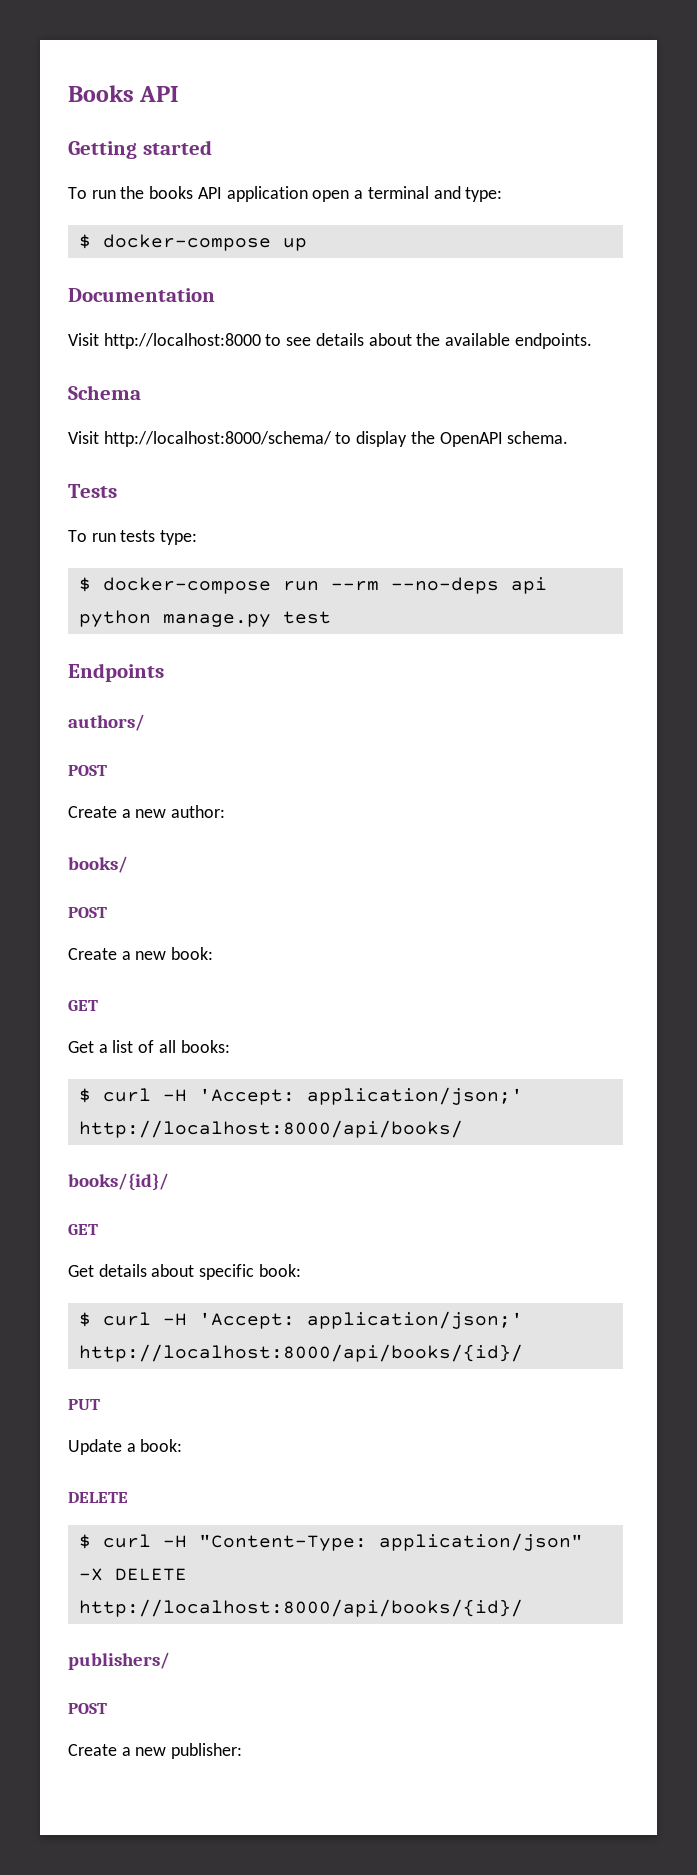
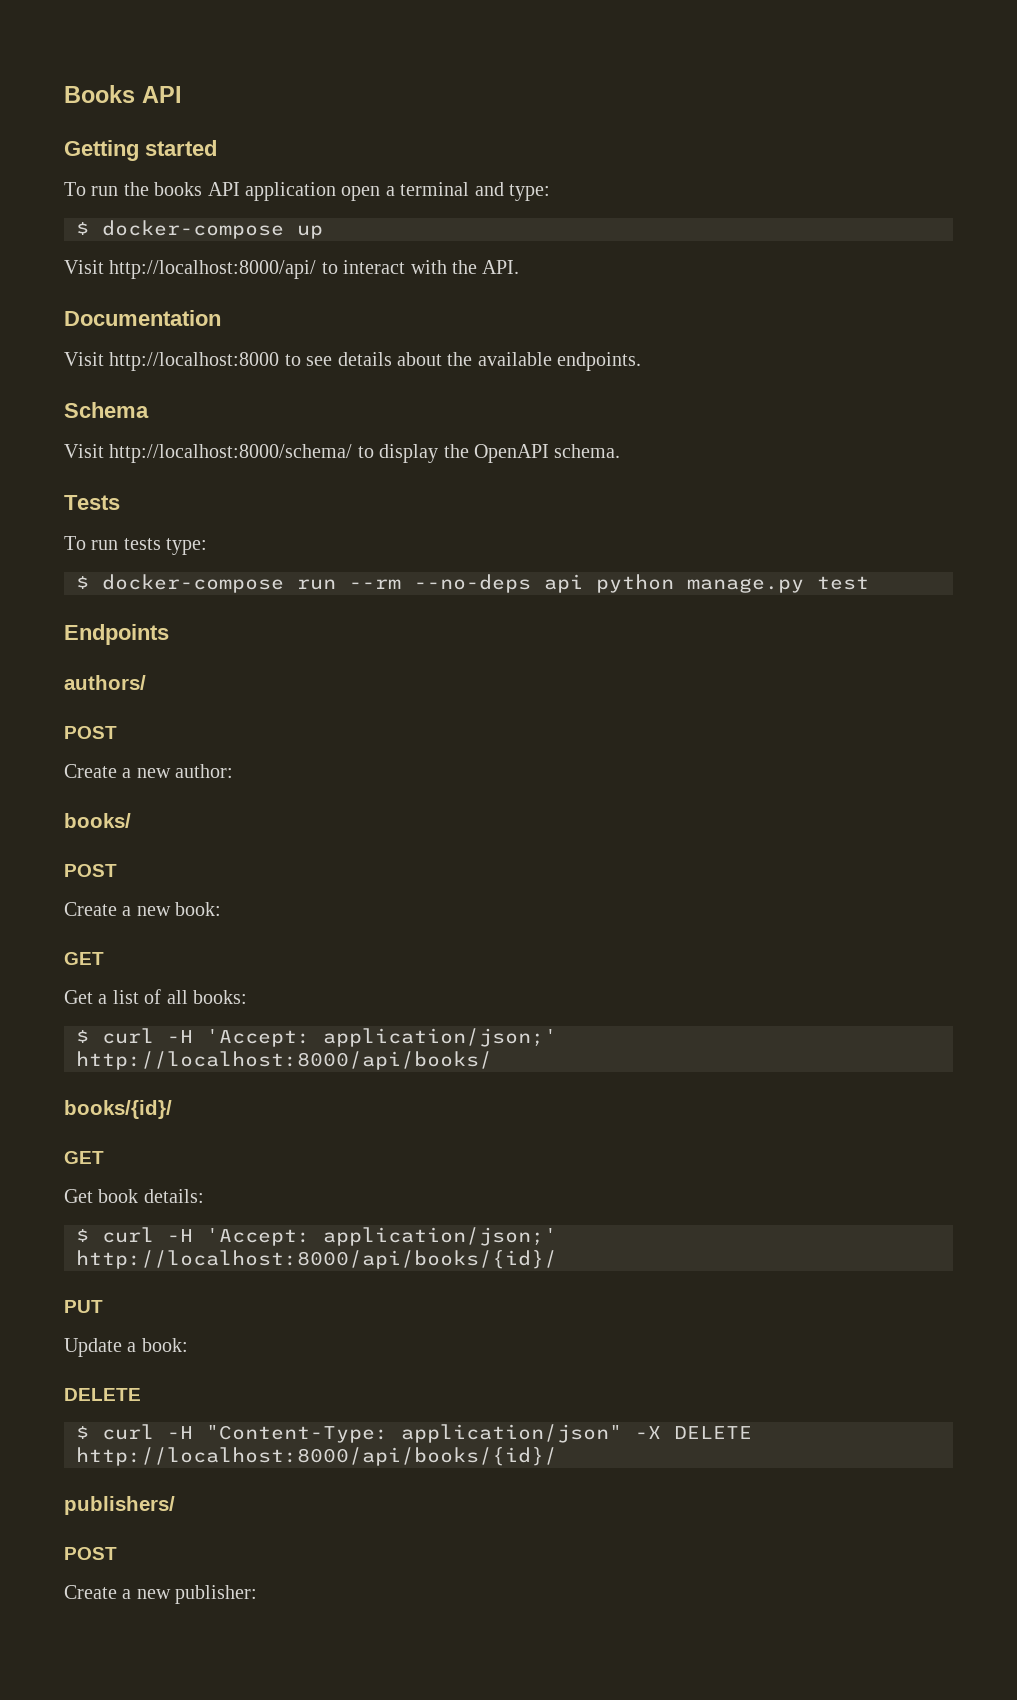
+ Visit http://localhost:8000/api/ to interact with the API.
- Get details about specific book:
+ Get book details:

